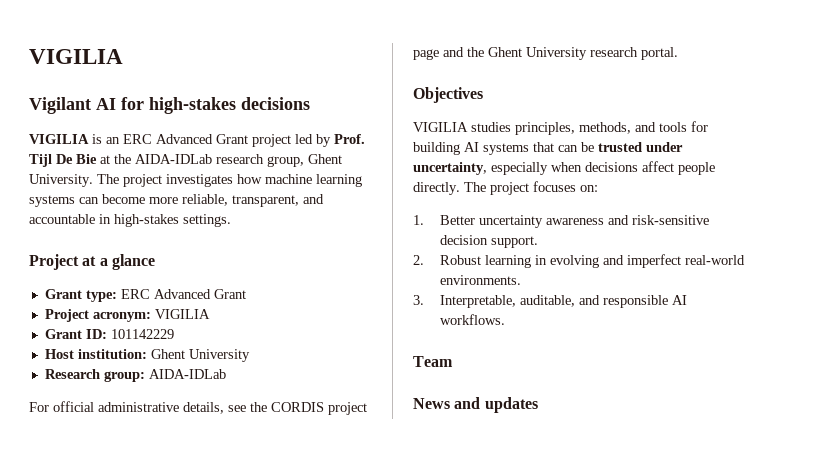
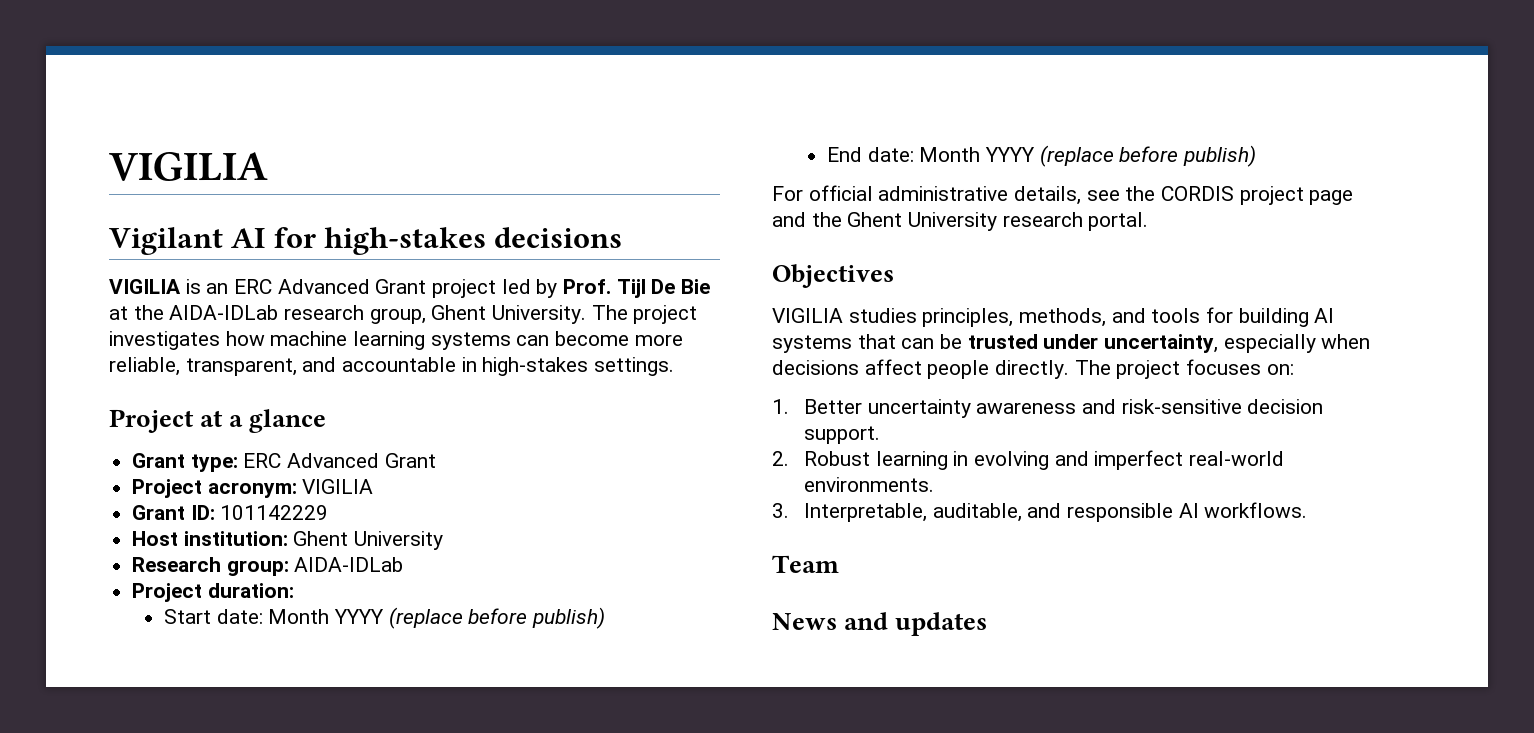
+ Project duration:
+ Start date: Month YYYY (replace before publish)
+ End date: Month YYYY (replace before publish)

